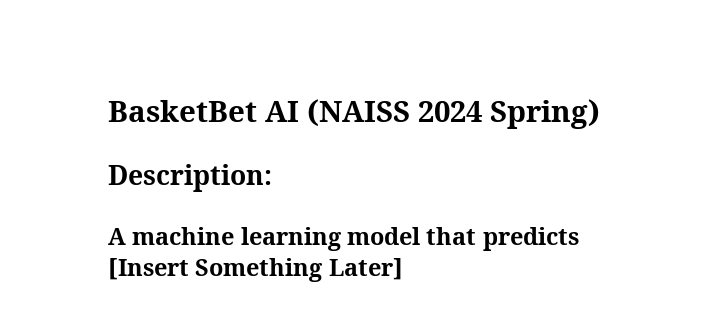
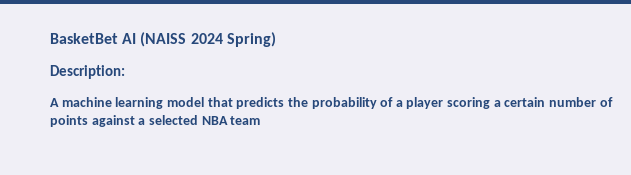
- A machine learning model that predicts [Insert Something Later]
+ A machine learning model that predicts the probability of a player scoring a certain number of points against a selected NBA team

